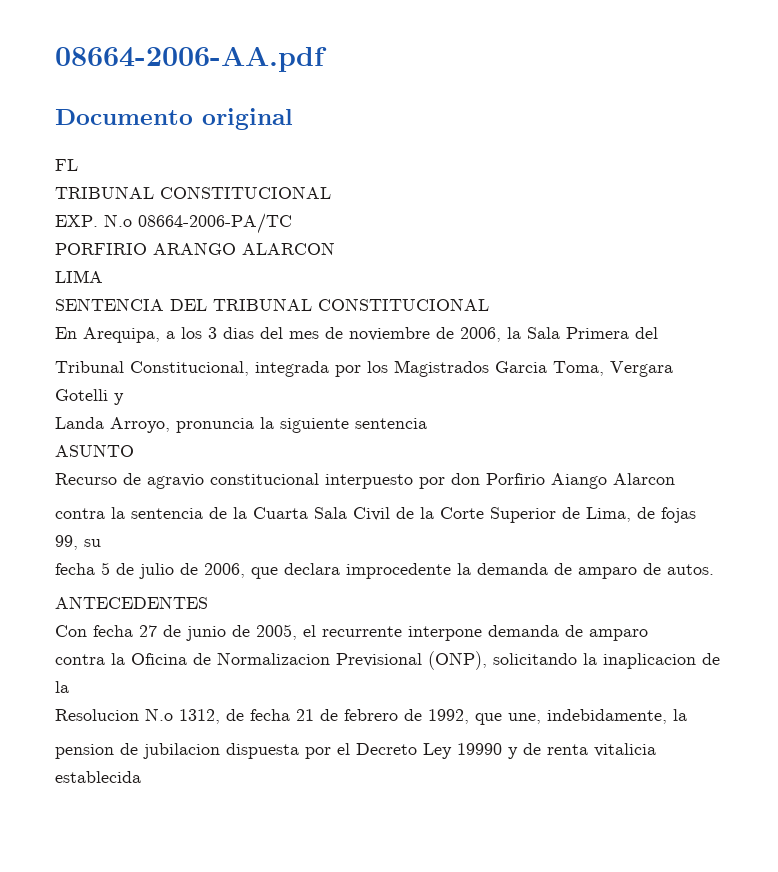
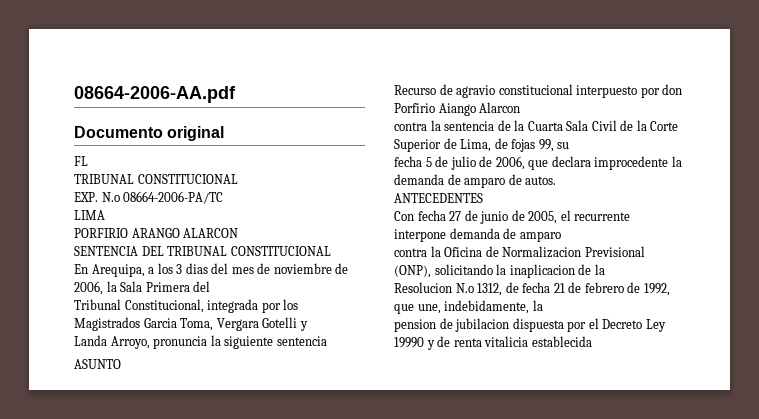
+ LIMA
- LIMA

